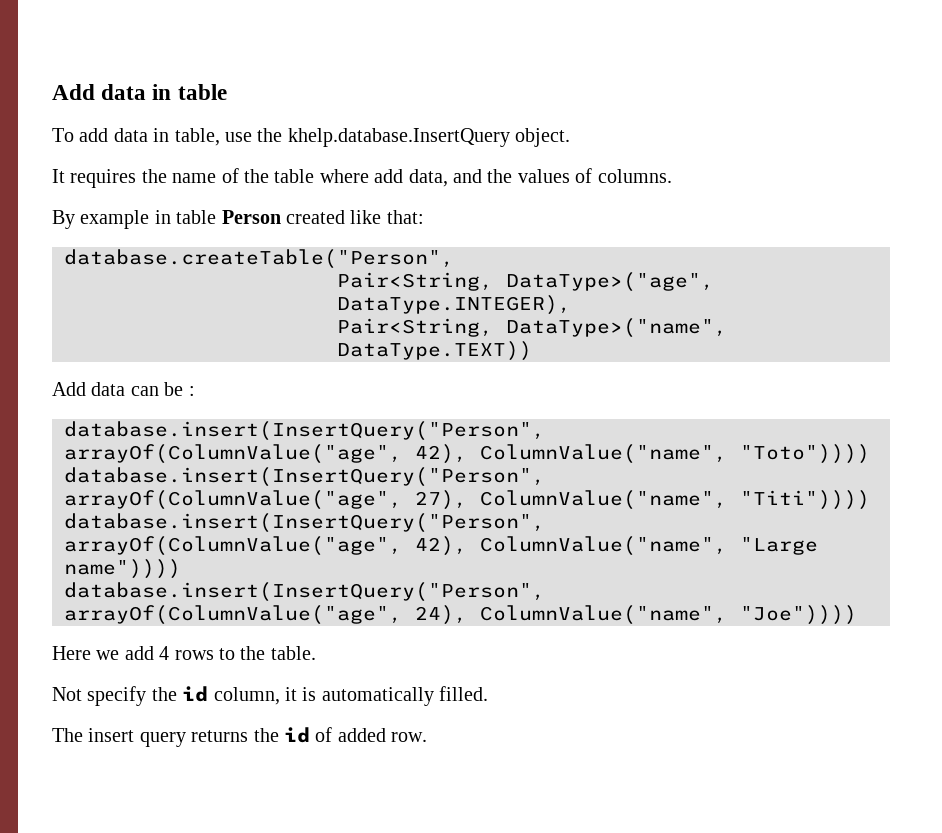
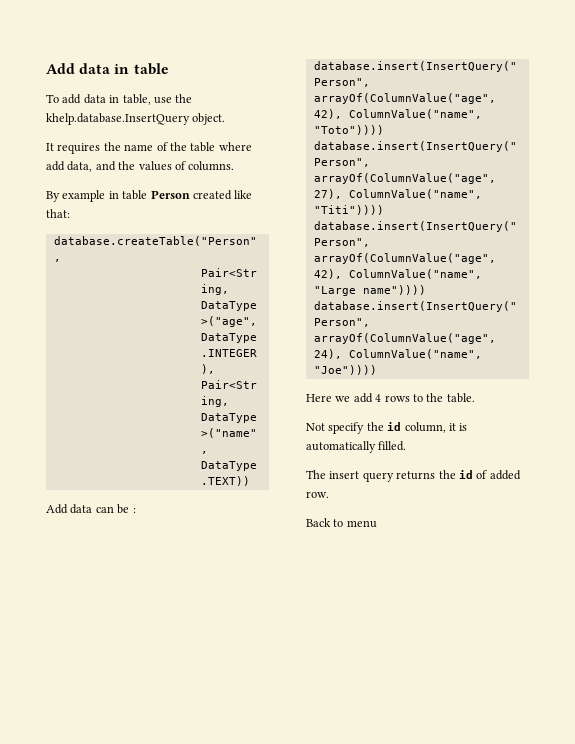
+ Back to menu

